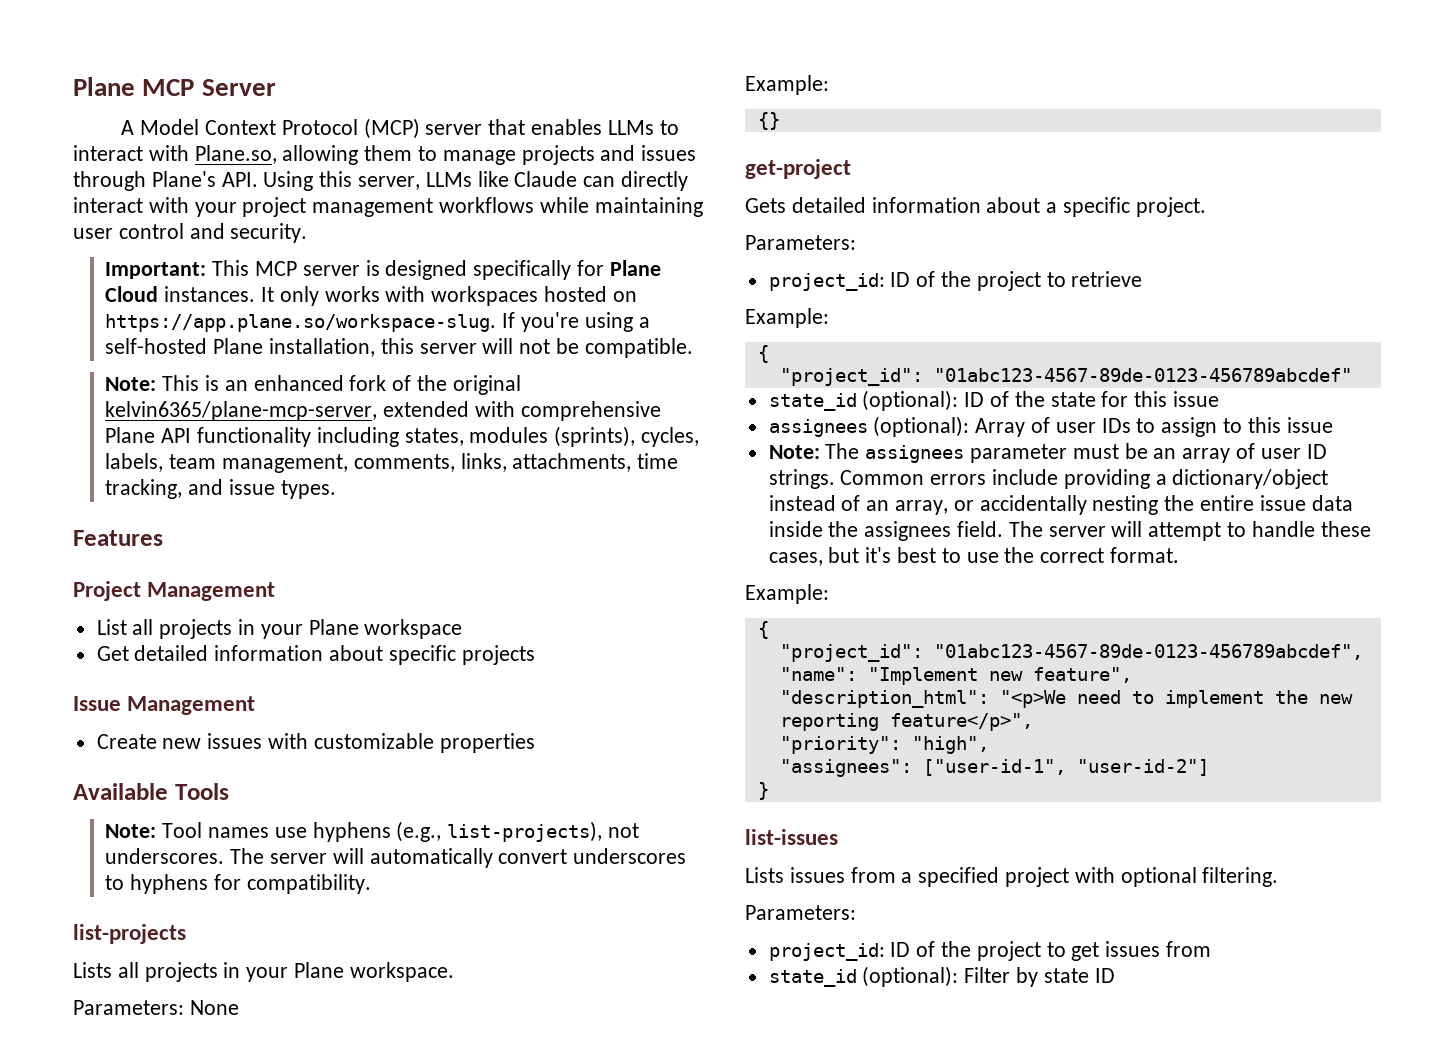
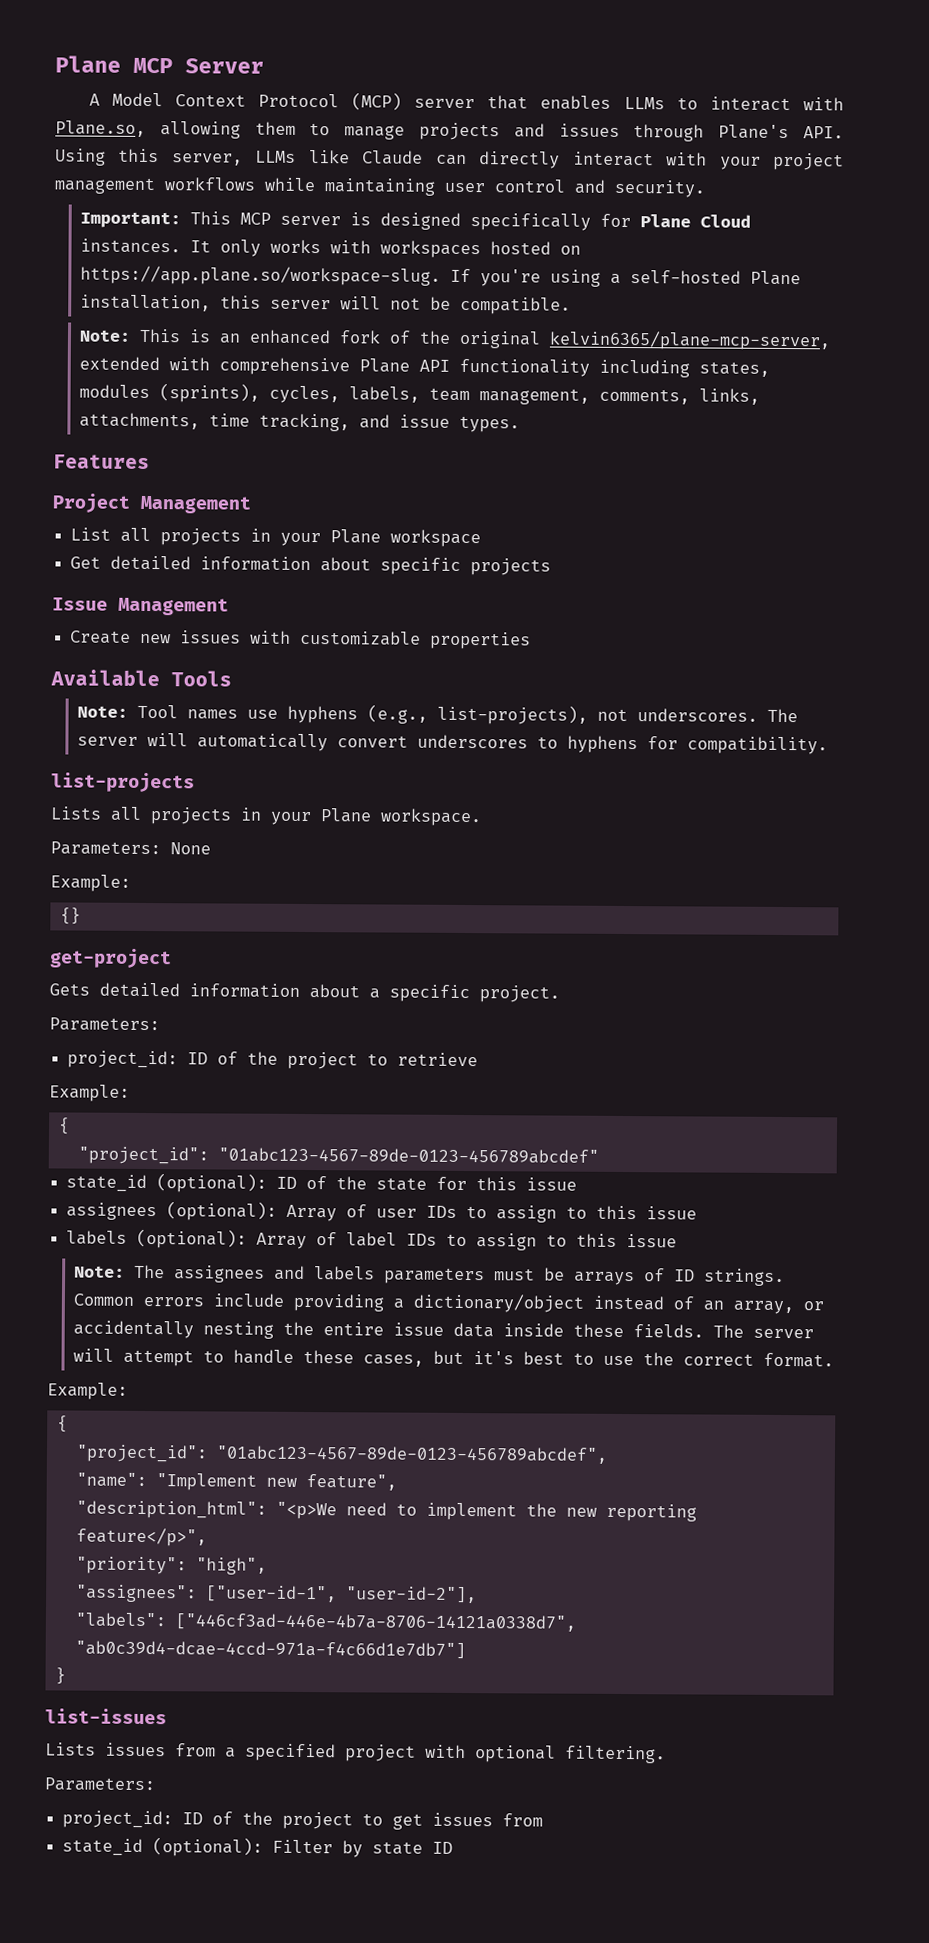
- Note: The assignees parameter must be an array of user ID strings.
+ labels (optional): Array of label IDs to assign to this issue
+ Note: The assignees and labels parameters must be arrays of ID strings.
- Common errors include providing a dictionary/object instead of an array, or accidentally nesting the entire issue data inside the assignees field.
+ Common errors include providing a dictionary/object instead of an array, or accidentally nesting the entire issue data inside these fields.
- "assignees": ["user-id-1", "user-id-2"]
+ "assignees": ["user-id-1", "user-id-2"],
+ "labels": ["446cf3ad-446e-4b7a-8706-14121a0338d7", "ab0c39d4-dcae-4ccd-971a-f4c66d1e7db7"]

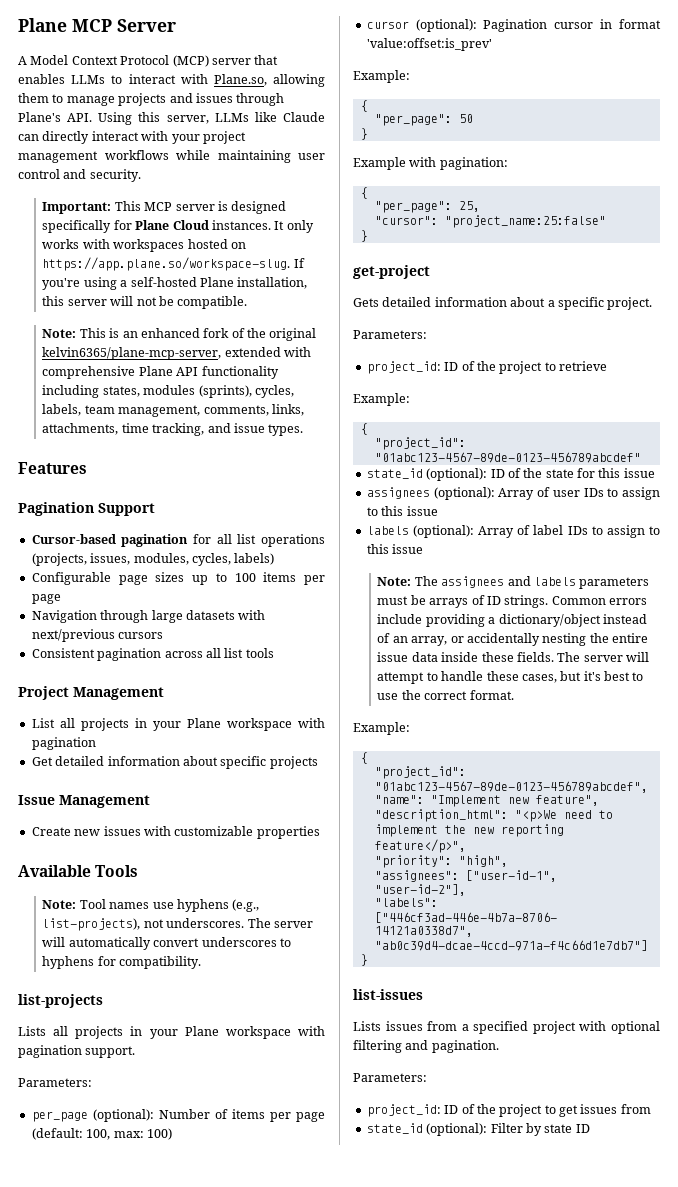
+ Pagination Support
+ Cursor-based pagination for all list operations (projects, issues, modules, cycles, labels)
+ Configurable page sizes up to 100 items per page
+ Navigation through large datasets with next/previous cursors
+ Consistent pagination across all list tools
- List all projects in your Plane workspace
+ List all projects in your Plane workspace with pagination
- Lists all projects in your Plane workspace.
- Parameters: None
+ Lists all projects in your Plane workspace with pagination support.
+ Parameters:
+ per_page (optional): Number of items per page (default: 100, max: 100)
+ cursor (optional): Pagination cursor in format 'value:offset:is_prev'
  Example:
- {}
+ {
+ "per_page": 50
+ }
+ Example with pagination:
+ {
+ "per_page": 25,
+ "cursor": "project_name:25:false"
+ }
- Lists issues from a specified project with optional filtering.
+ Lists issues from a specified project with optional filtering and pagination.

